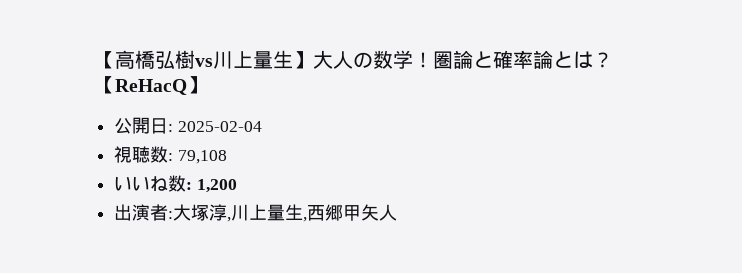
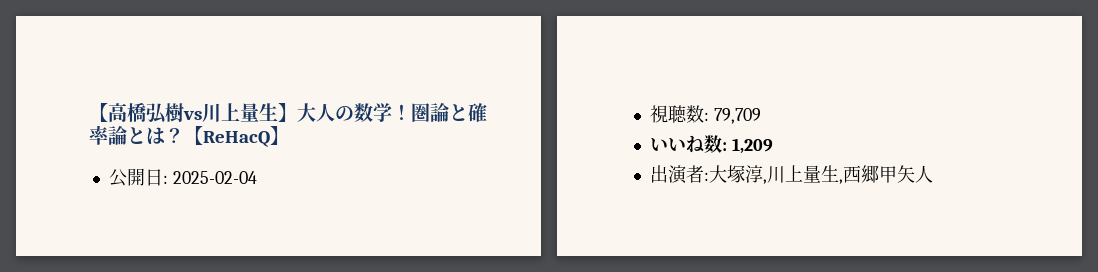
- 視聴数: 79,108
+ 視聴数: 79,709
- いいね数: 1,200
+ いいね数: 1,209

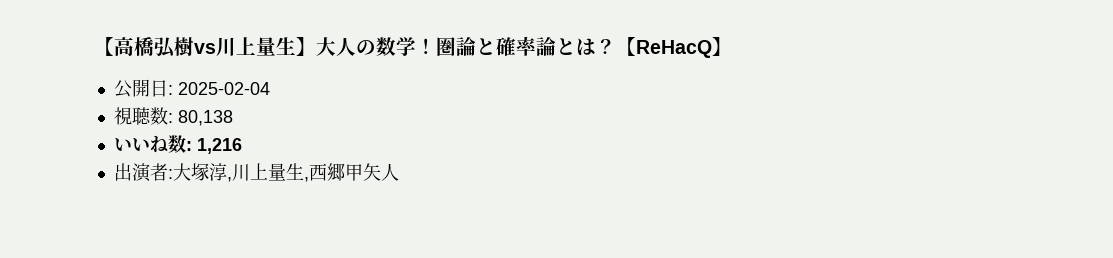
- 視聴数: 79,709
+ 視聴数: 80,138
- いいね数: 1,209
+ いいね数: 1,216

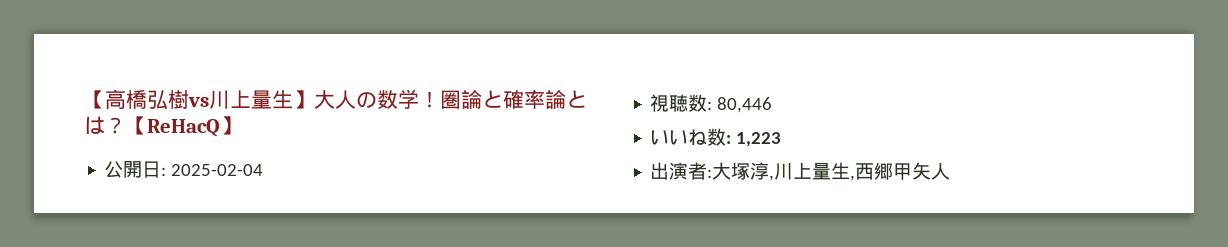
- 視聴数: 80,138
+ 視聴数: 80,446
- いいね数: 1,216
+ いいね数: 1,223

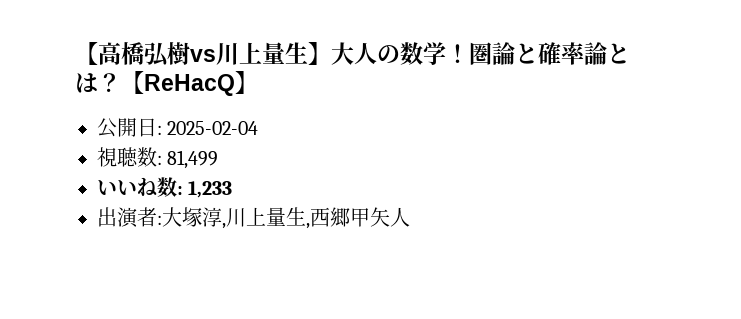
- 視聴数: 80,446
+ 視聴数: 81,499
- いいね数: 1,223
+ いいね数: 1,233

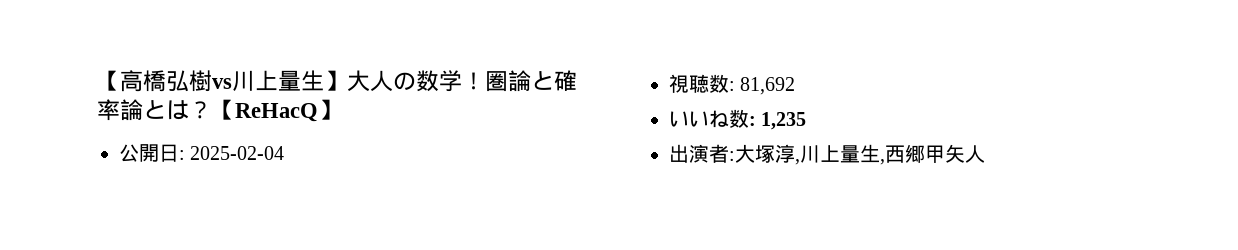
- 視聴数: 81,499
+ 視聴数: 81,692
- いいね数: 1,233
+ いいね数: 1,235

